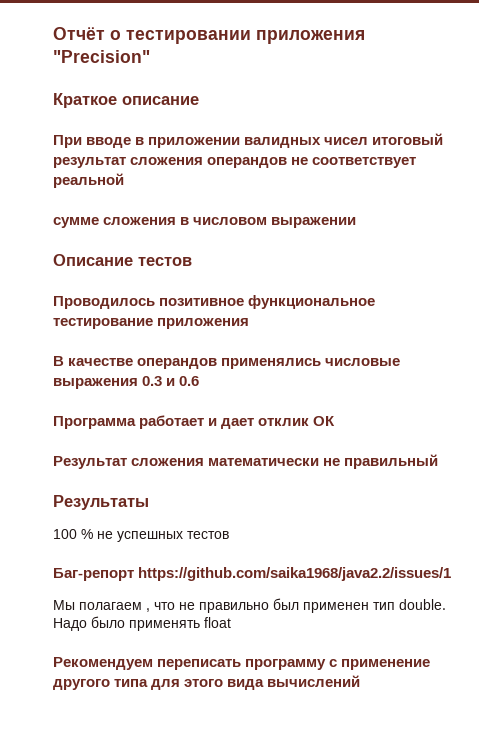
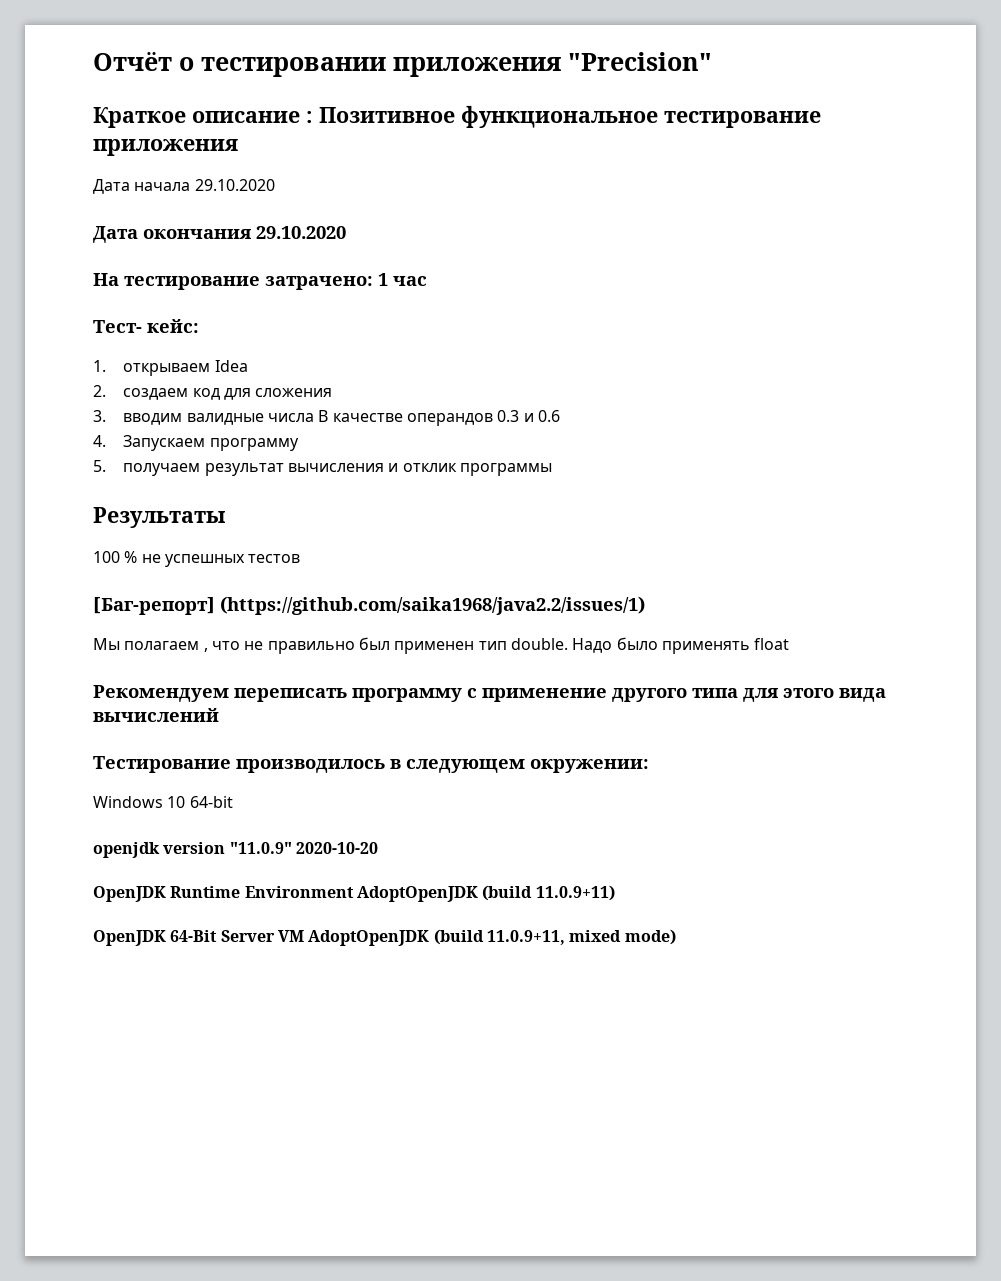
- Краткое описание
- При вводе в приложении валидных чисел итоговый результат сложения операндов не соответствует реальной
- сумме сложения в числовом выражении
- Описание тестов
- Проводилось позитивное функциональное тестирование приложения
- В качестве операндов применялись числовые выражения 0.3 и 0.6
- Программа работает и дает отклик ОК
- Результат сложения математически не правильный
+ Краткое описание : Позитивное функциональное тестирование приложения
+ Дата начала 29.10.2020
+ Дата окончания 29.10.2020
+ На тестирование затрачено: 1 час
+ Тест- кейс:
+ 1. открываем Idea
+ 2. создаем код для сложения
+ 3. вводим валидные числа В качестве операндов 0.3 и 0.6
+ 4. Запускаем программу
+ 5. получаем результат вычисления и отклик программы
- Баг-репорт https://github.com/saika1968/java2.2/issues/1
+ [Баг-репорт] (https://github.com/saika1968/java2.2/issues/1)
+ Тестирование производилось в следующем окружении:
+ Windows 10 64-bit
+ openjdk version "11.0.9" 2020-10-20
+ OpenJDK Runtime Environment AdoptOpenJDK (build 11.0.9+11)
+ OpenJDK 64-Bit Server VM AdoptOpenJDK (build 11.0.9+11, mixed mode)

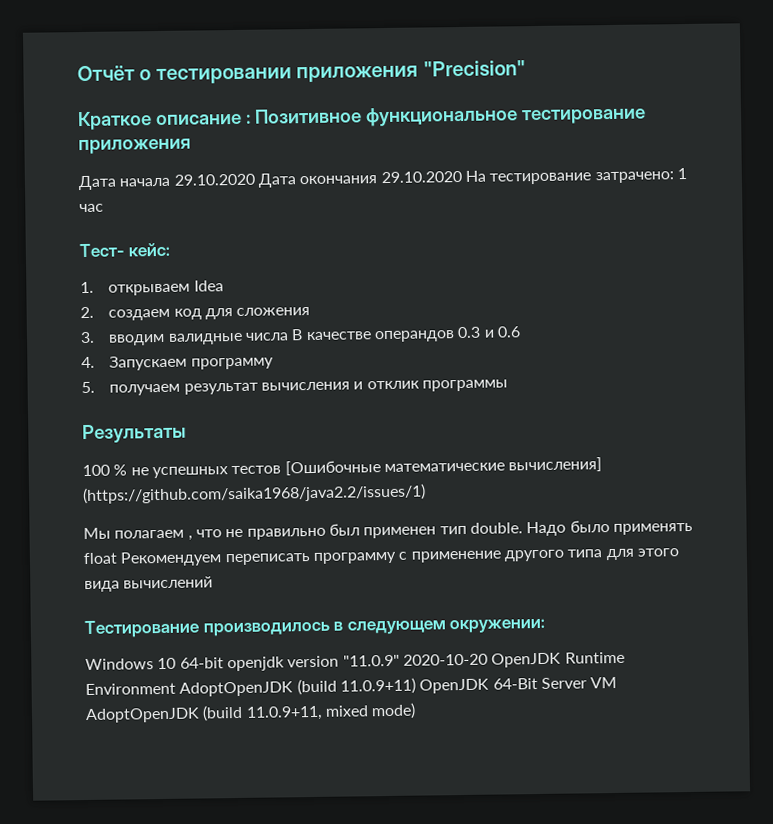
- Дата начала 29.10.2020
- Дата окончания 29.10.2020
- На тестирование затрачено: 1 час
+ Дата начала 29.10.2020 Дата окончания 29.10.2020 На тестирование затрачено: 1 час
- 100 % не успешных тестов
- [Баг-репорт] (https://github.com/saika1968/java2.2/issues/1)
+ 100 % не успешных тестов [Ошибочные математические вычисления] (https://github.com/saika1968/java2.2/issues/1)
- Надо было применять float
- Рекомендуем переписать программу с применение другого типа для этого вида вычислений
+ Надо было применять float Рекомендуем переписать программу с применение другого типа для этого вида вычислений
- Windows 10 64-bit
- openjdk version "11.0.9" 2020-10-20
- OpenJDK Runtime Environment AdoptOpenJDK (build 11.0.9+11)
- OpenJDK 64-Bit Server VM AdoptOpenJDK (build 11.0.9+11, mixed mode)
+ Windows 10 64-bit openjdk version "11.0.9" 2020-10-20 OpenJDK Runtime Environment AdoptOpenJDK (build 11.0.9+11) OpenJDK 64-Bit Server VM AdoptOpenJDK (build 11.0.9+11, mixed mode)

